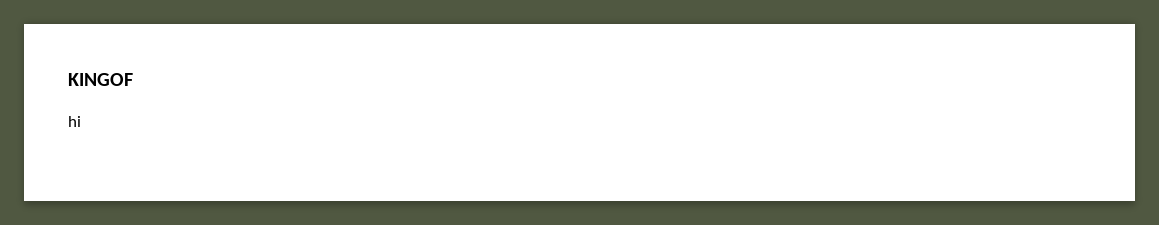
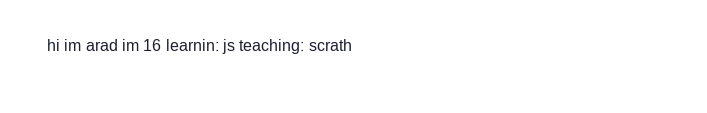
- KINGOF
- hi
+ hi im arad im 16 learnin: js teaching: scrath

